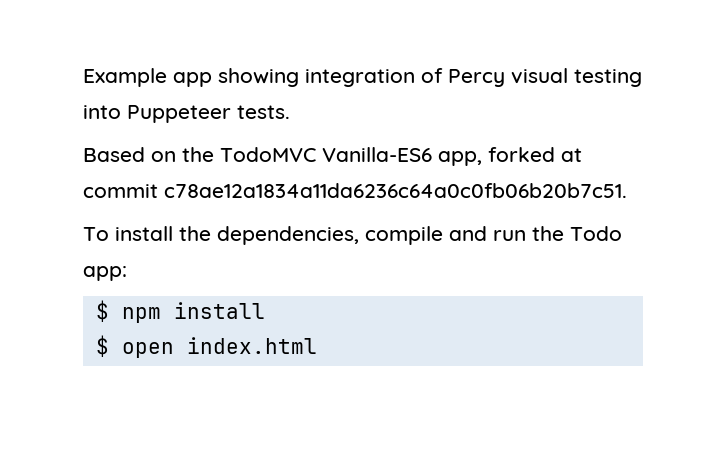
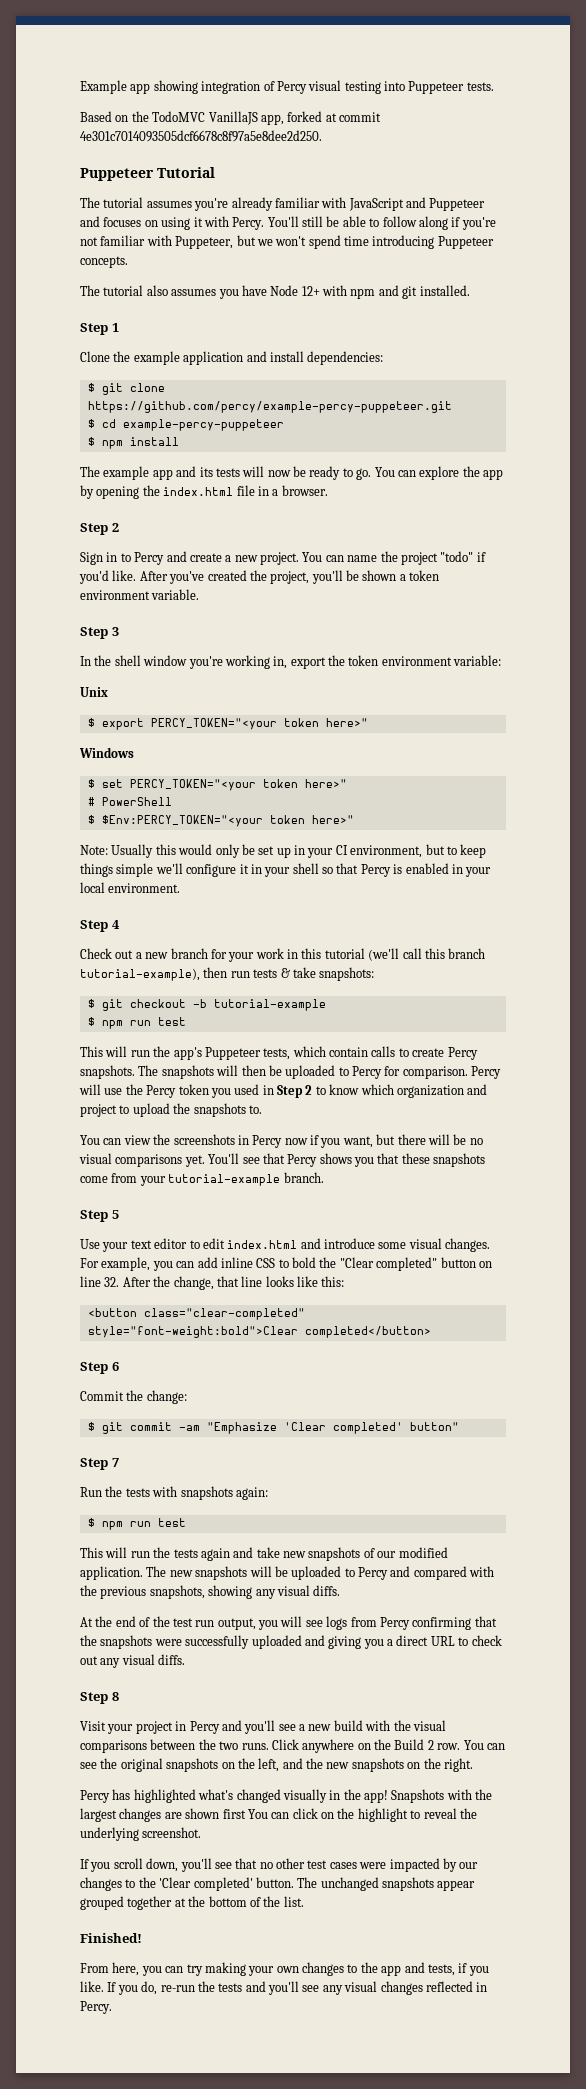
- Based on the TodoMVC Vanilla-ES6 app, forked at commit c78ae12a1834a11da6236c64a0c0fb06b20b7c51.
- To install the dependencies, compile and run the Todo app:
+ Based on the TodoMVC VanillaJS app, forked at commit 4e301c7014093505dcf6678c8f97a5e8dee2d250.
+ Puppeteer Tutorial
+ The tutorial assumes you're already familiar with JavaScript and Puppeteer and focuses on using it with Percy. You'll still be able to follow along if you're not familiar with Puppeteer, but we won't spend time introducing Puppeteer concepts.
+ The tutorial also assumes you have Node 12+ with npm and git installed.
+ Step 1
+ Clone the example application and install dependencies:
+ $ git clone https://github.com/percy/example-percy-puppeteer.git
+ $ cd example-percy-puppeteer
  $ npm install
- $ open index.html
+ The example app and its tests will now be ready to go. You can explore the app by opening the index.html file in a browser.
+ Step 2
+ Sign in to Percy and create a new project. You can name the project "todo" if you'd like. After you've created the project, you'll be shown a token environment variable.
+ Step 3
+ In the shell window you're working in, export the token environment variable:
+ Unix
+ $ export PERCY_TOKEN="<your token here>"
+ Windows
+ $ set PERCY_TOKEN="<your token here>"
+ # PowerShell
+ $ $Env:PERCY_TOKEN="<your token here>"
+ Note: Usually this would only be set up in your CI environment, but to keep things simple we'll configure it in your shell so that Percy is enabled in your local environment.
+ Step 4
+ Check out a new branch for your work in this tutorial (we'll call this branch tutorial-example), then run tests & take snapshots:
+ $ git checkout -b tutorial-example
+ $ npm run test
+ This will run the app's Puppeteer tests, which contain calls to create Percy snapshots. The snapshots will then be uploaded to Percy for comparison. Percy will use the Percy token you used in Step 2 to know which organization and project to upload the snapshots to.
+ You can view the screenshots in Percy now if you want, but there will be no visual comparisons yet. You'll see that Percy shows you that these snapshots come from your tutorial-example branch.
+ Step 5
+ Use your text editor to edit index.html and introduce some visual changes. For example, you can add inline CSS to bold the "Clear completed" button on line 32. After the change, that line looks like this:
+ <button class="clear-completed" style="font-weight:bold">Clear completed</button>
+ Step 6
+ Commit the change:
+ $ git commit -am "Emphasize 'Clear completed' button"
+ Step 7
+ Run the tests with snapshots again:
+ $ npm run test
+ This will run the tests again and take new snapshots of our modified application. The new snapshots will be uploaded to Percy and compared with the previous snapshots, showing any visual diffs.
+ At the end of the test run output, you will see logs from Percy confirming that the snapshots were successfully uploaded and giving you a direct URL to check out any visual diffs.
+ Step 8
+ Visit your project in Percy and you'll see a new build with the visual comparisons between the two runs. Click anywhere on the Build 2 row. You can see the original snapshots on the left, and the new snapshots on the right.
+ Percy has highlighted what's changed visually in the app! Snapshots with the largest changes are shown first You can click on the highlight to reveal the underlying screenshot.
+ If you scroll down, you'll see that no other test cases were impacted by our changes to the 'Clear completed' button. The unchanged snapshots appear grouped together at the bottom of the list.
+ Finished!
+ From here, you can try making your own changes to the app and tests, if you like. If you do, re-run the tests and you'll see any visual changes reflected in Percy.

